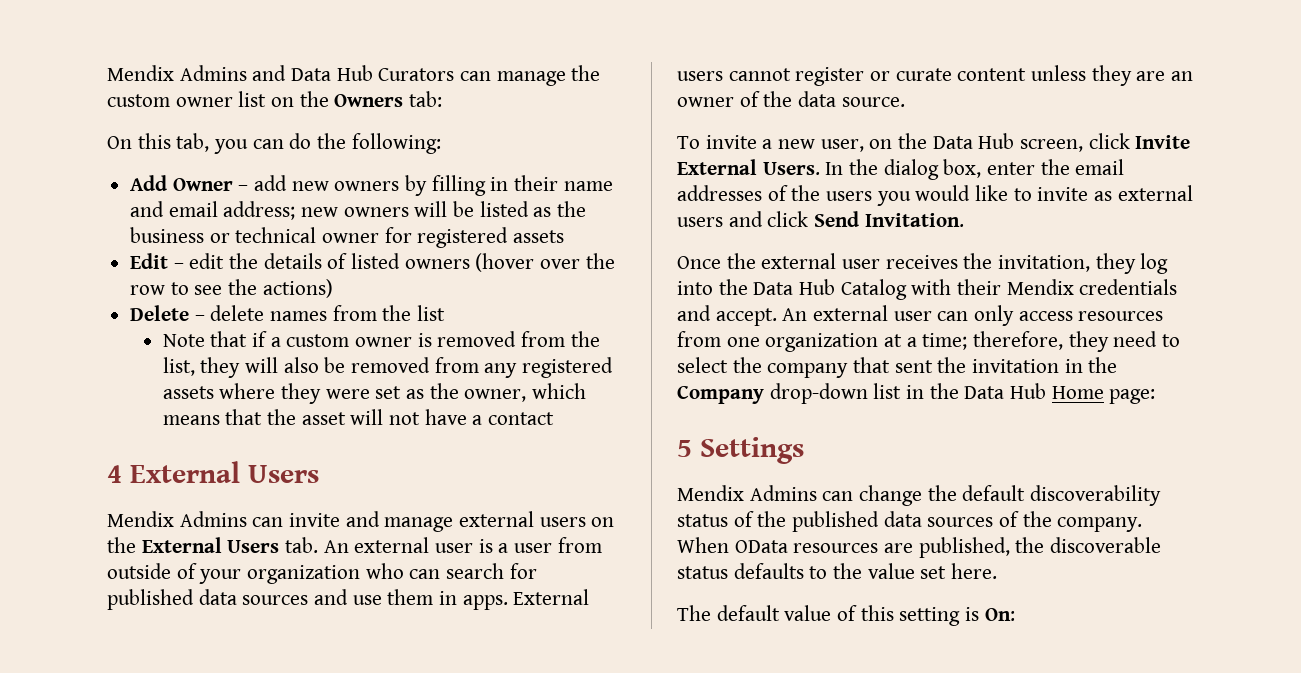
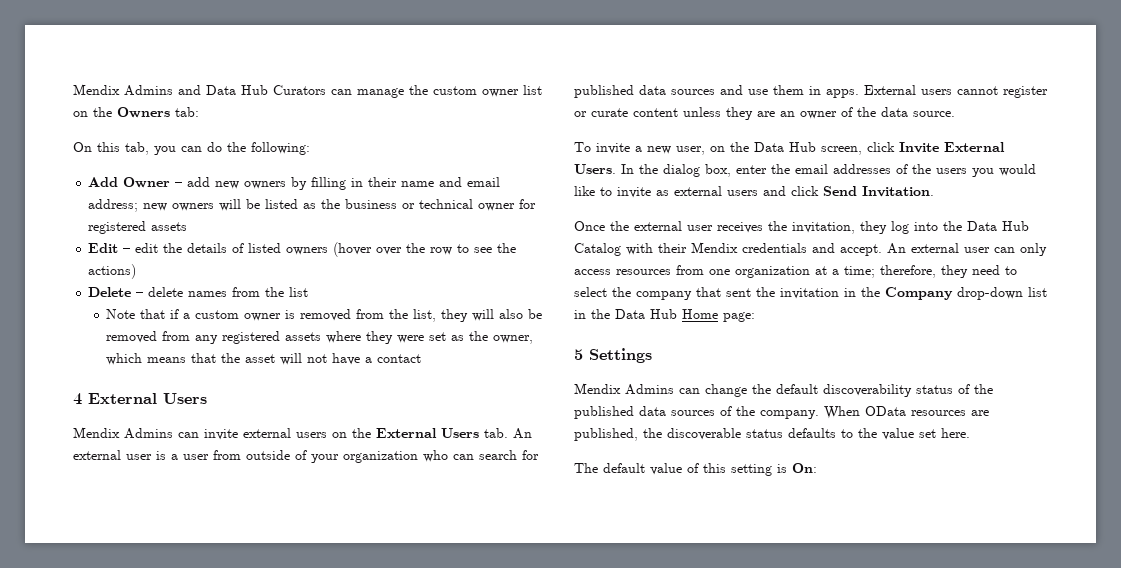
- Mendix Admins can invite and manage external users on the External Users tab. An external user is a user from outside of your organization who can search for published data sources and use them in apps.
+ Mendix Admins can invite external users on the External Users tab. An external user is a user from outside of your organization who can search for published data sources and use them in apps.

